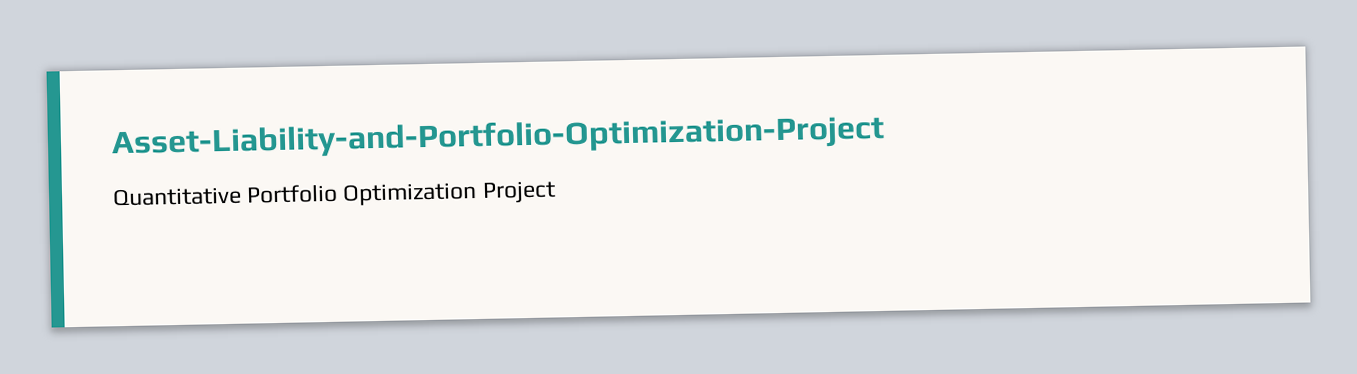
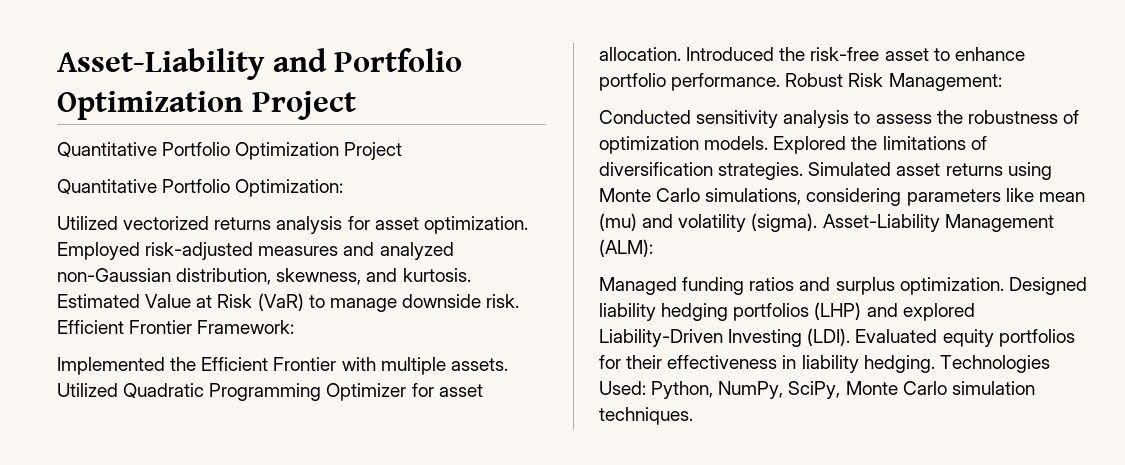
- Asset-Liability-and-Portfolio-Optimization-Project
+ Asset-Liability and Portfolio Optimization Project
+ Quantitative Portfolio Optimization:
+ Utilized vectorized returns analysis for asset optimization. Employed risk-adjusted measures and analyzed non-Gaussian distribution, skewness, and kurtosis. Estimated Value at Risk (VaR) to manage downside risk. Efficient Frontier Framework:
+ Implemented the Efficient Frontier with multiple assets. Utilized Quadratic Programming Optimizer for asset allocation. Introduced the risk-free asset to enhance portfolio performance. Robust Risk Management:
+ Conducted sensitivity analysis to assess the robustness of optimization models. Explored the limitations of diversification strategies. Simulated asset returns using Monte Carlo simulations, considering parameters like mean (mu) and volatility (sigma). Asset-Liability Management (ALM):
+ Managed funding ratios and surplus optimization. Designed liability hedging portfolios (LHP) and explored Liability-Driven Investing (LDI). Evaluated equity portfolios for their effectiveness in liability hedging. Technologies Used: Python, NumPy, SciPy, Monte Carlo simulation techniques.

